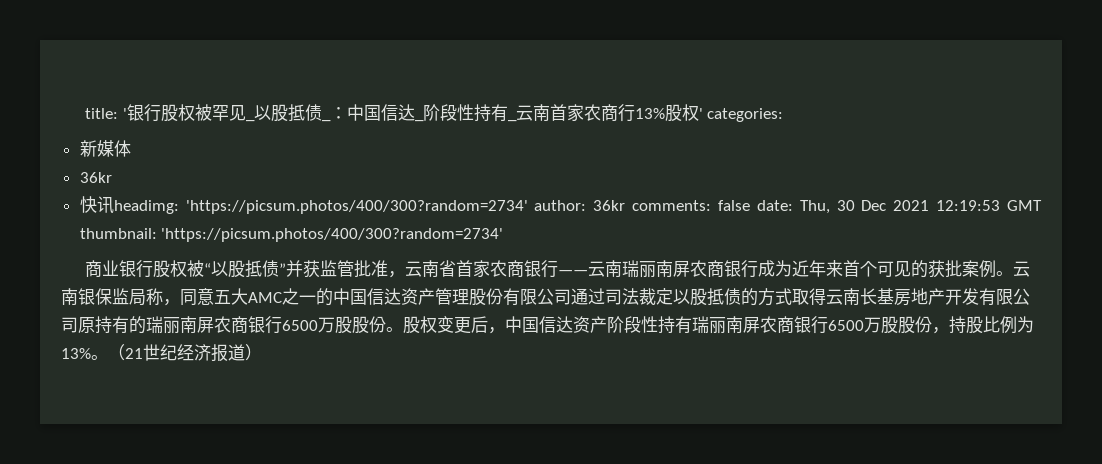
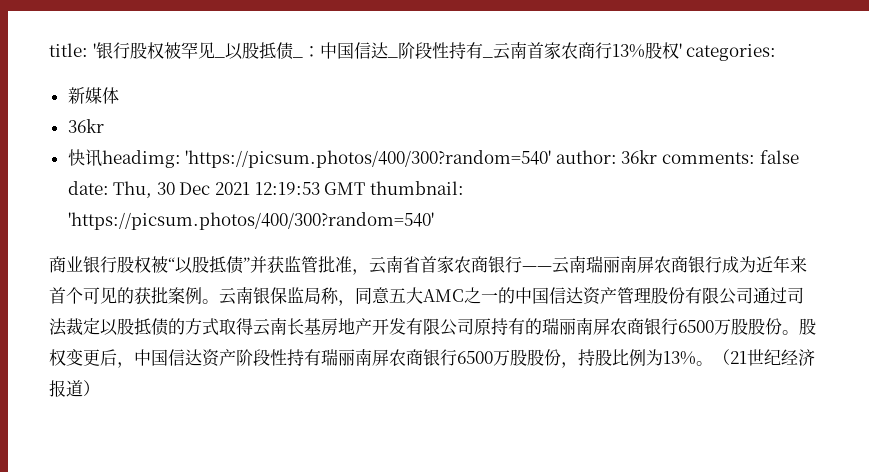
- 快讯headimg: 'https://picsum.photos/400/300?random=2734' author: 36kr comments: false date: Thu, 30 Dec 2021 12:19:53 GMT thumbnail: 'https://picsum.photos/400/300?random=2734'
+ 快讯headimg: 'https://picsum.photos/400/300?random=540' author: 36kr comments: false date: Thu, 30 Dec 2021 12:19:53 GMT thumbnail: 'https://picsum.photos/400/300?random=540'

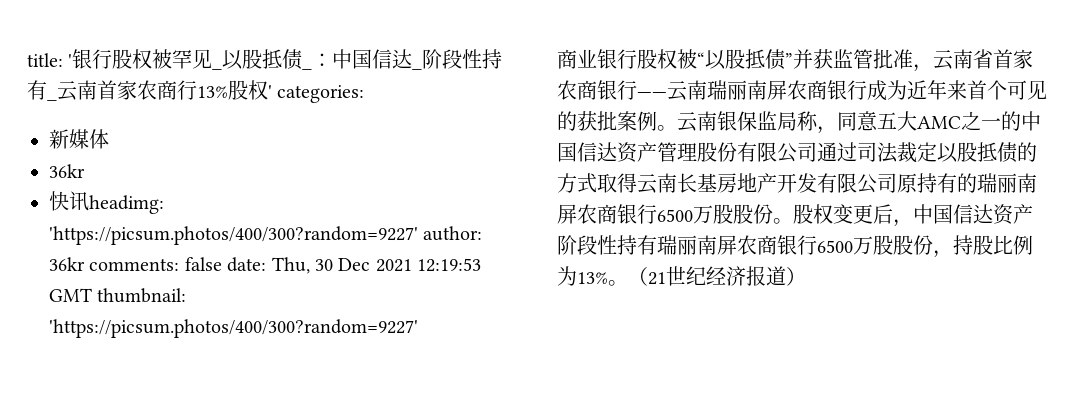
- 快讯headimg: 'https://picsum.photos/400/300?random=540' author: 36kr comments: false date: Thu, 30 Dec 2021 12:19:53 GMT thumbnail: 'https://picsum.photos/400/300?random=540'
+ 快讯headimg: 'https://picsum.photos/400/300?random=9227' author: 36kr comments: false date: Thu, 30 Dec 2021 12:19:53 GMT thumbnail: 'https://picsum.photos/400/300?random=9227'

